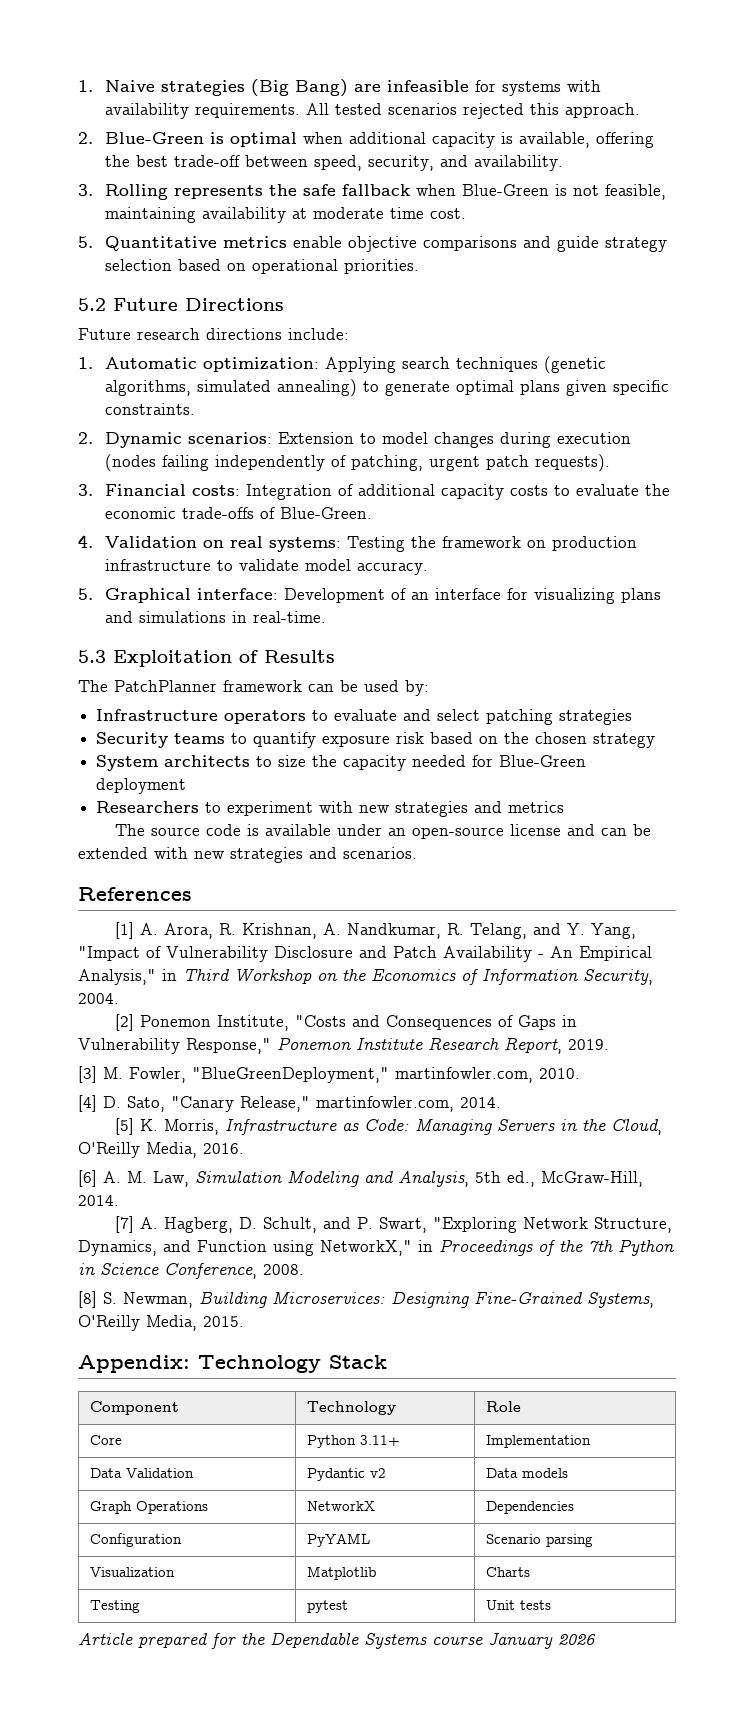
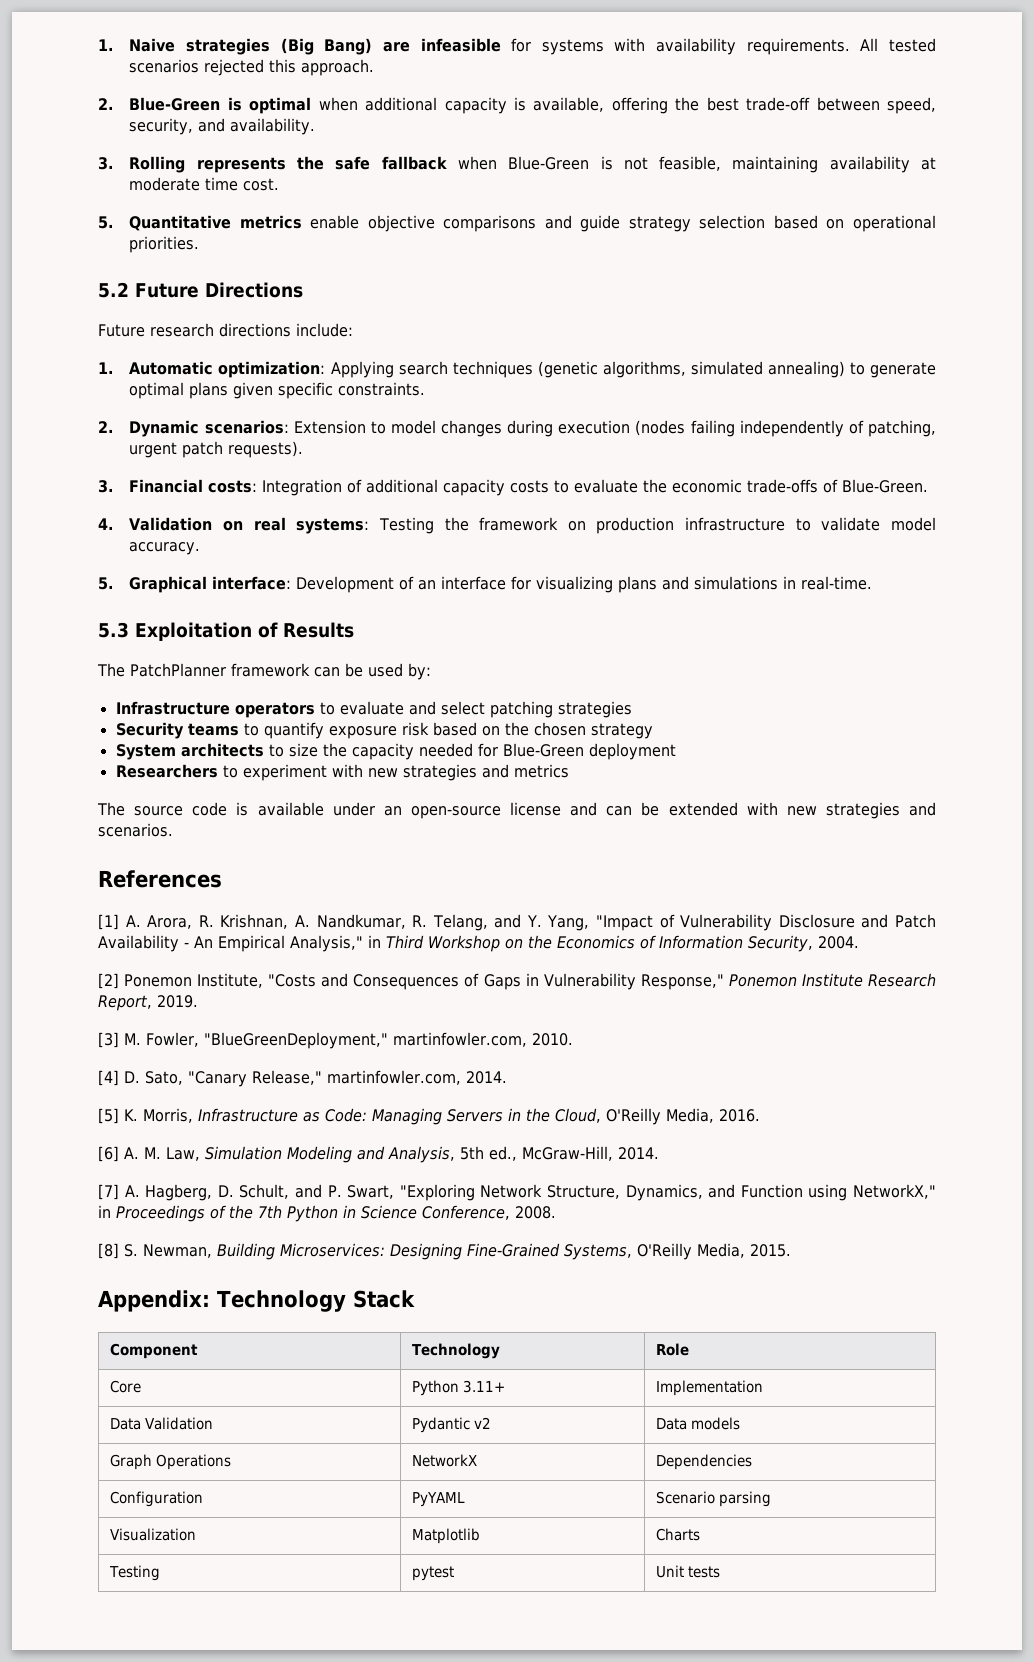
- Article prepared for the Dependable Systems course January 2026

